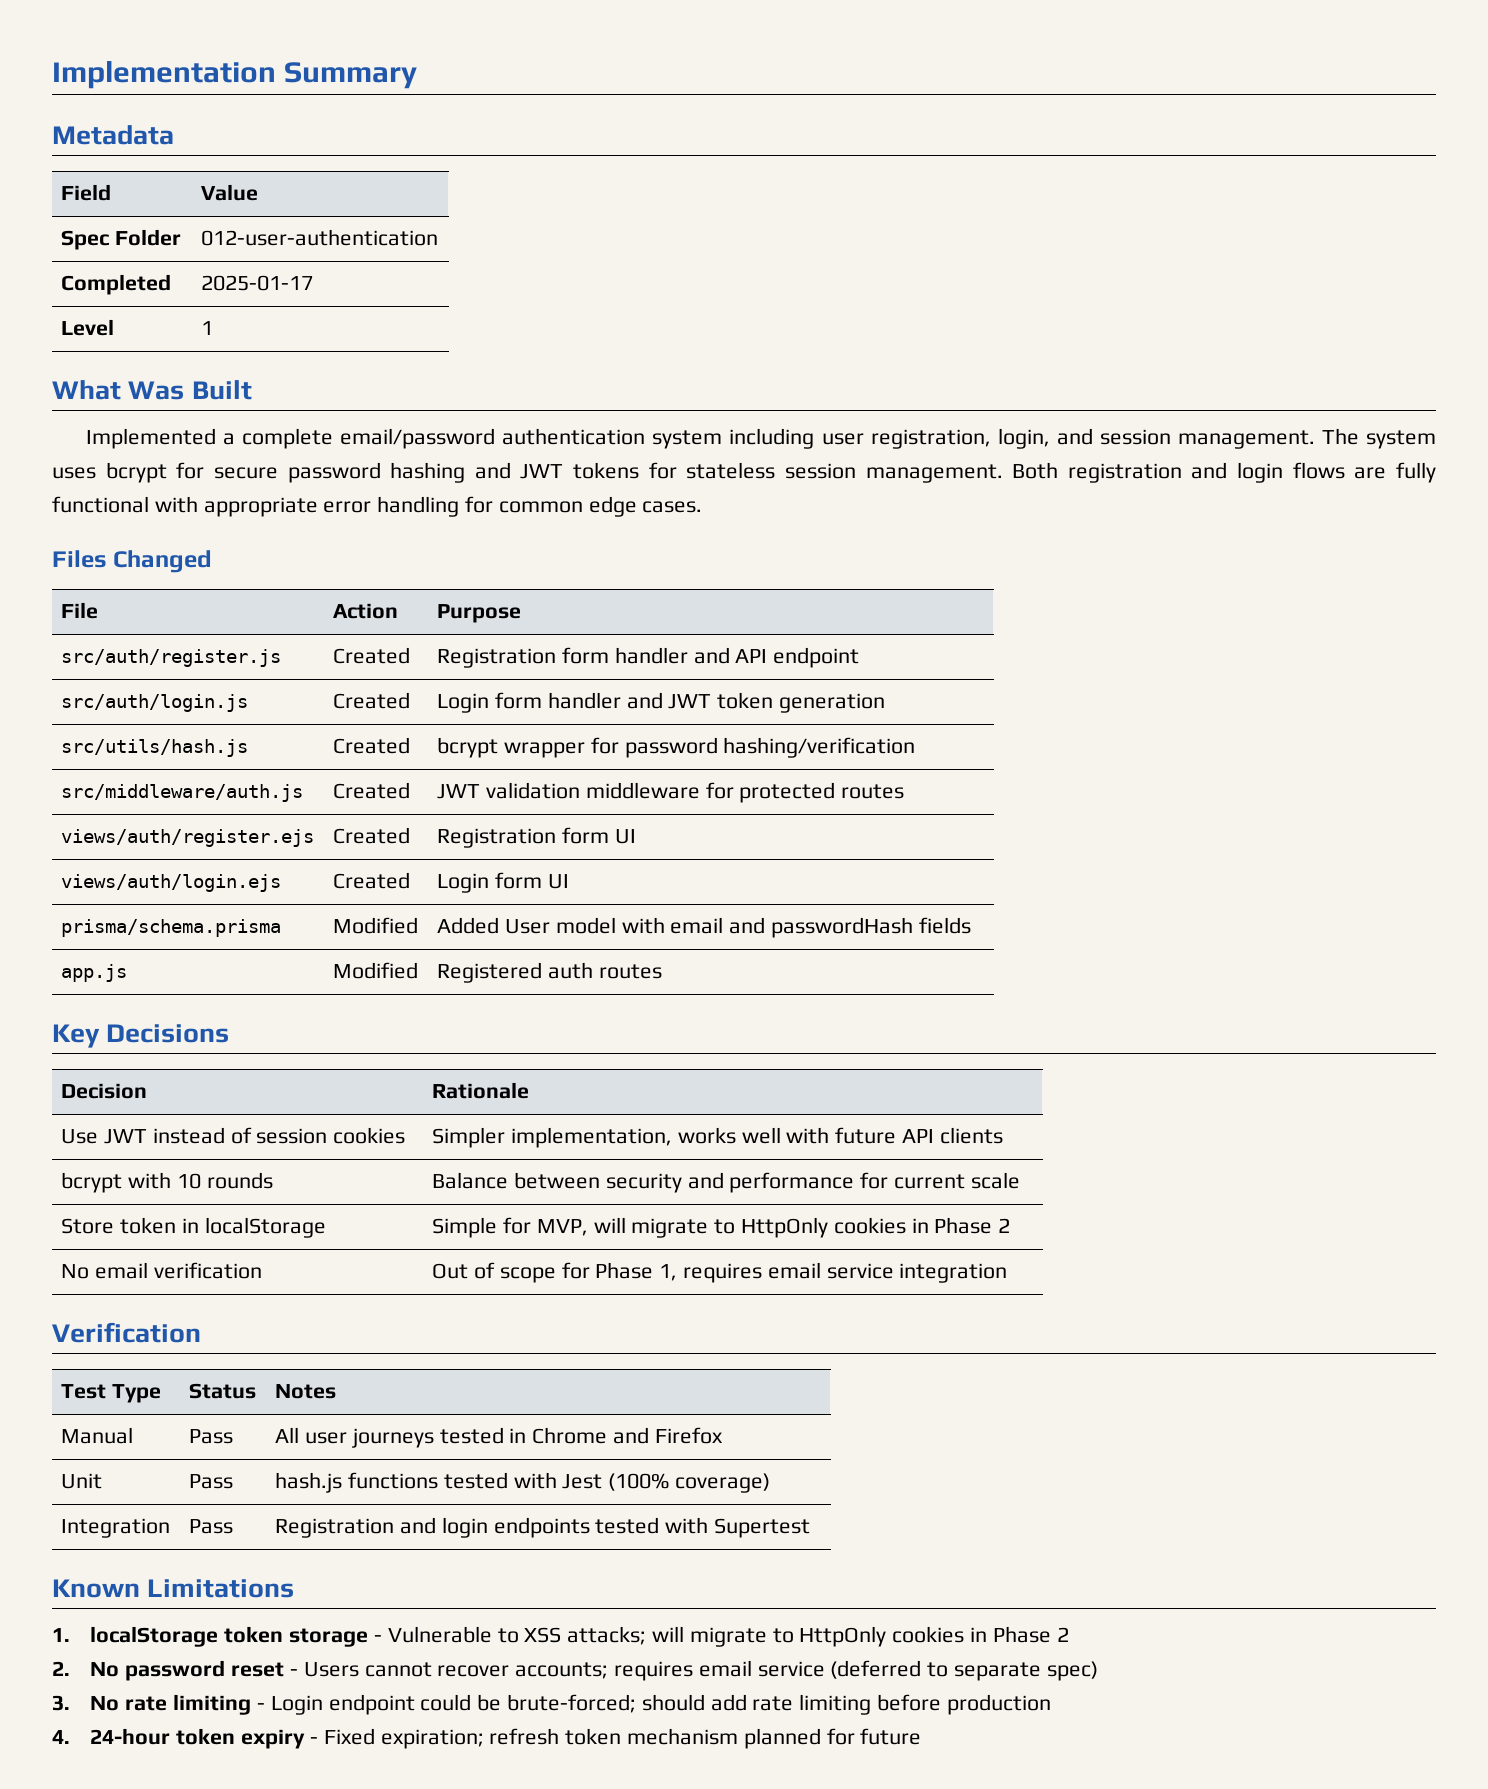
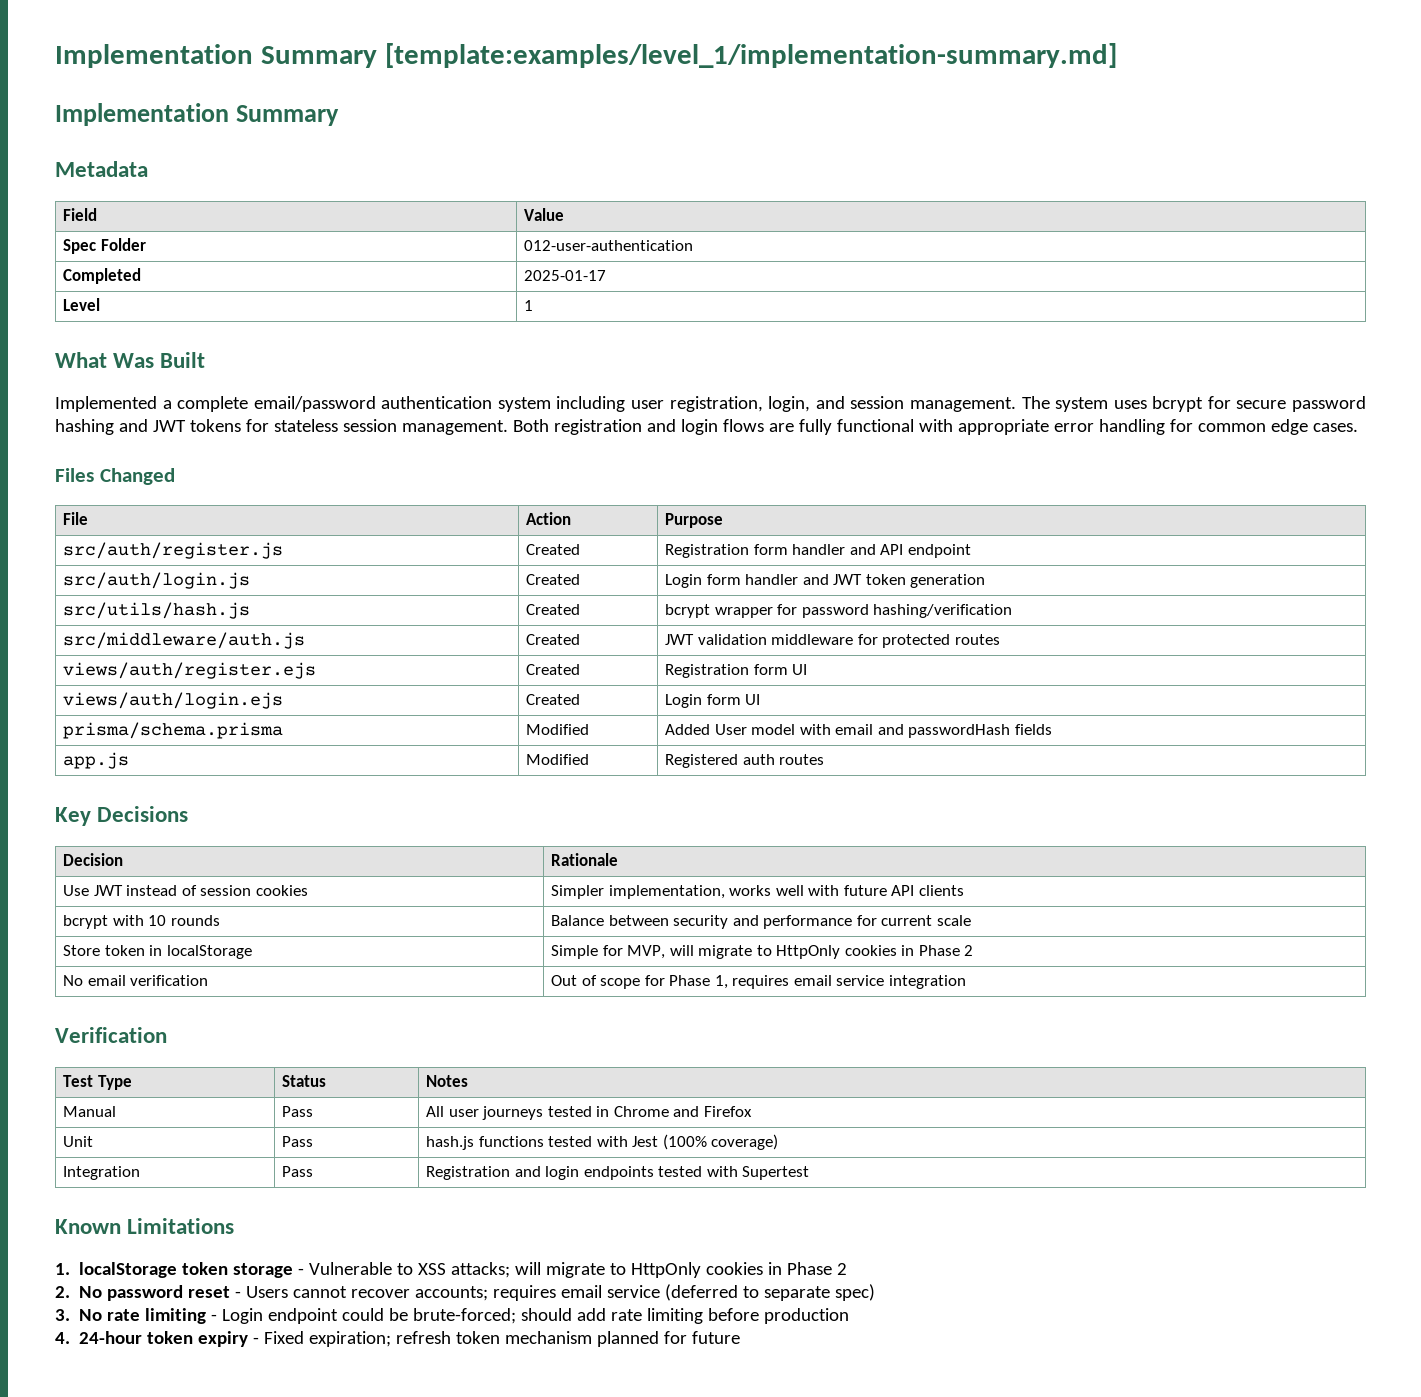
+ Implementation Summary [template:examples/level_1/implementation-summary.md]

